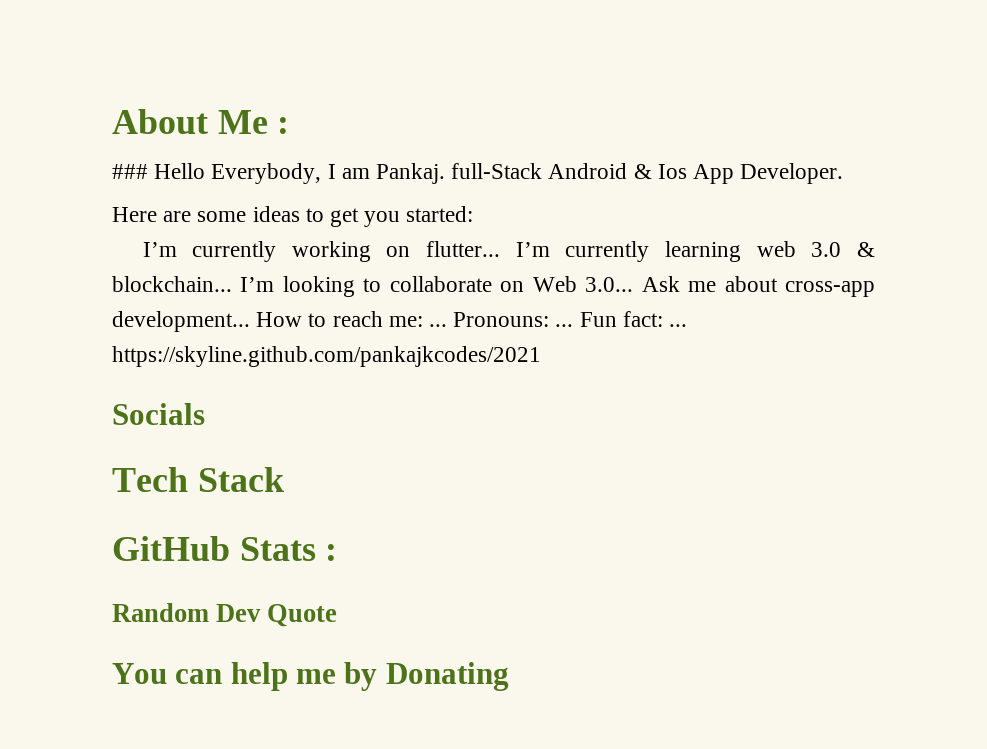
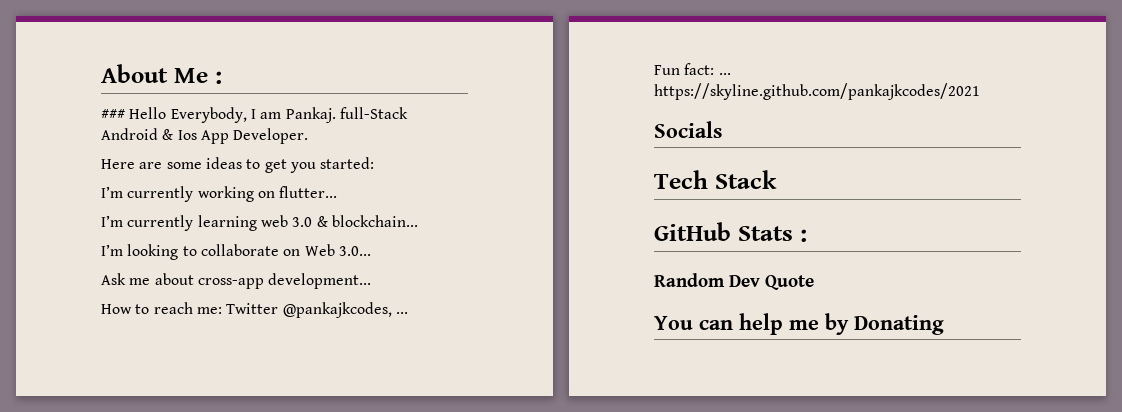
- I’m currently working on flutter... I’m currently learning web 3.0 & blockchain... I’m looking to collaborate on Web 3.0... Ask me about cross-app development... How to reach me: ... Pronouns: ... Fun fact: ... https://skyline.github.com/pankajkcodes/2021
+ I’m currently working on flutter...
+ I’m currently learning web 3.0 & blockchain...
+ I’m looking to collaborate on Web 3.0...
+ Ask me about cross-app development...
+ How to reach me: Twitter @pankajkcodes, ...
+ Fun fact: ... https://skyline.github.com/pankajkcodes/2021

